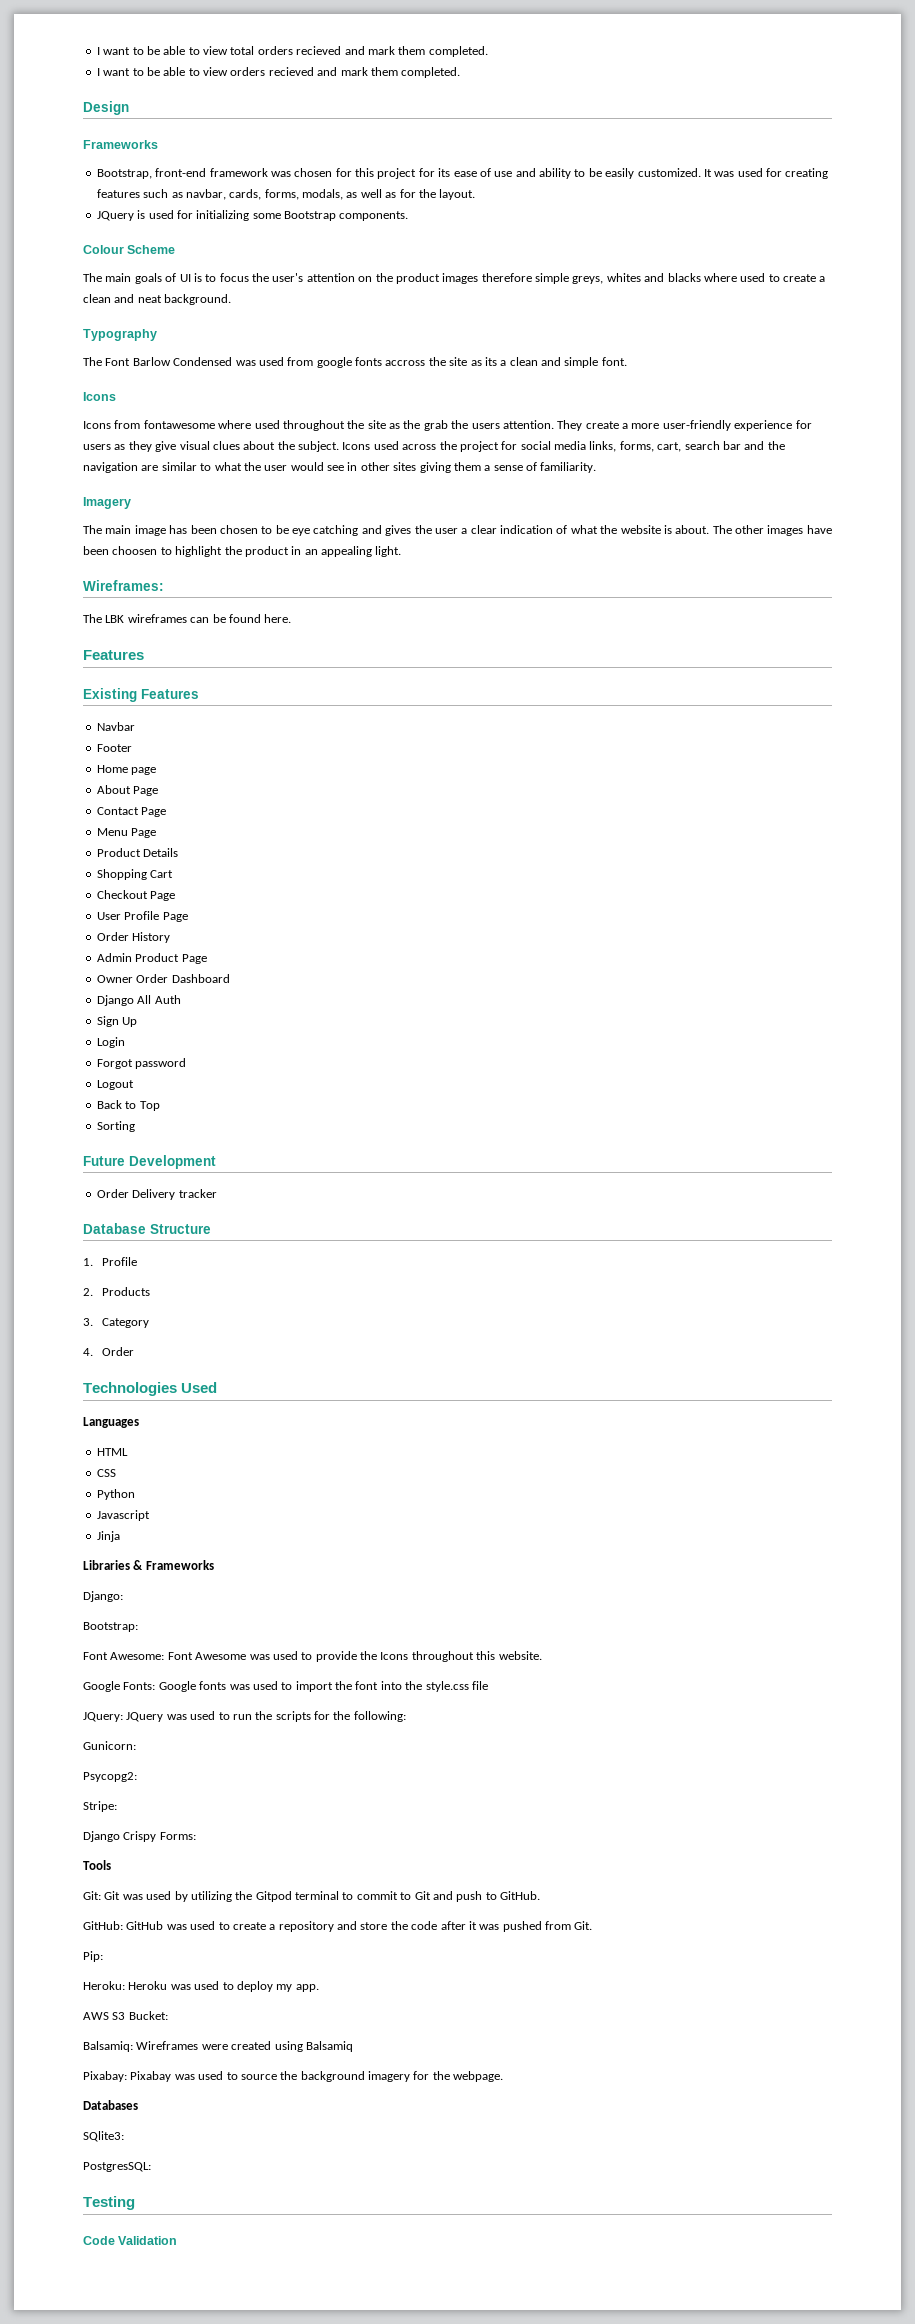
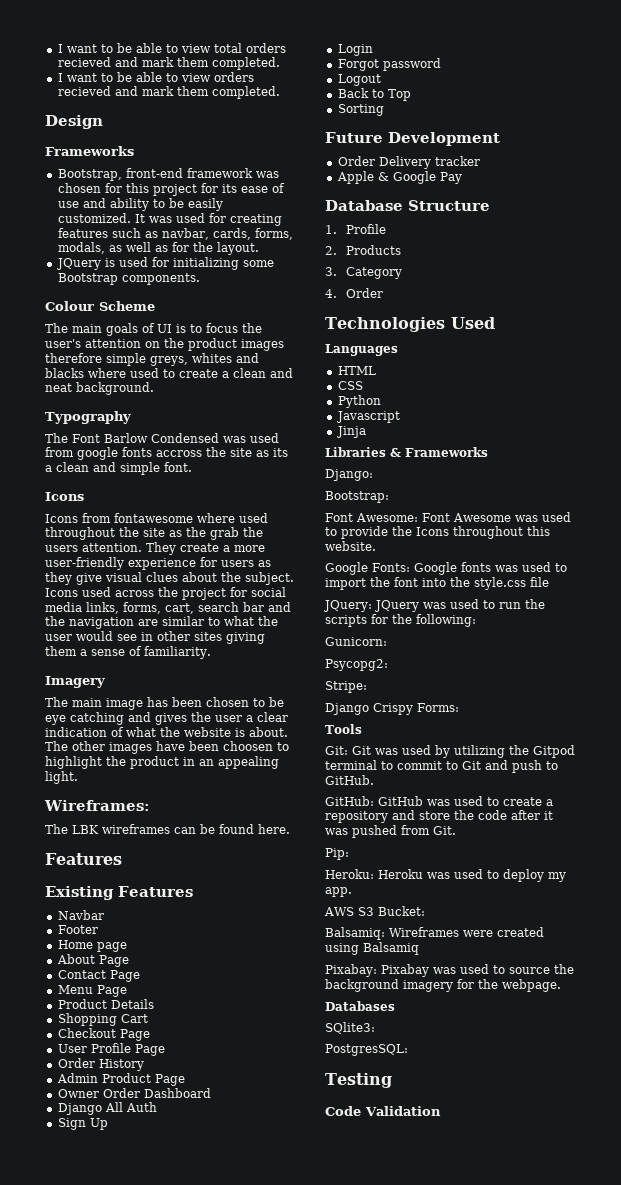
+ Apple & Google Pay

